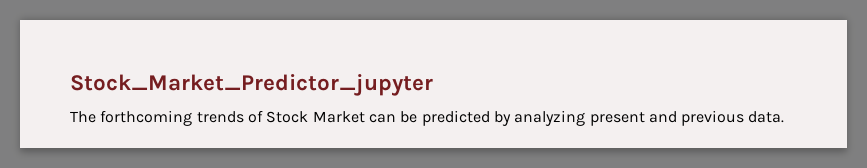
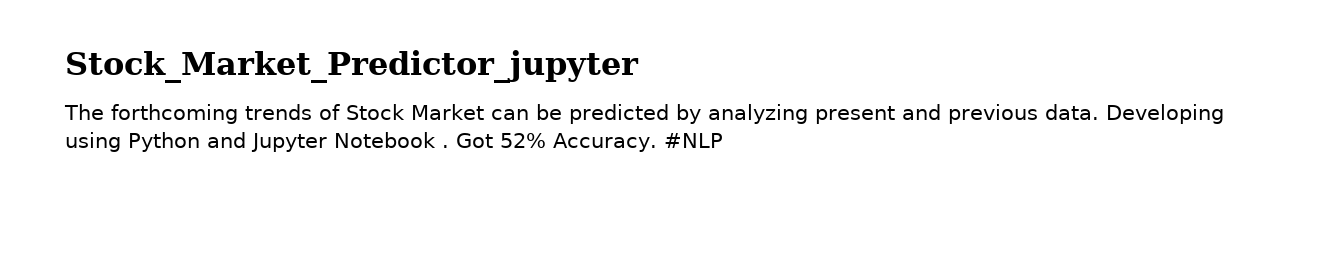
+ Developing using Python and Jupyter Notebook . Got 52% Accuracy. #NLP

